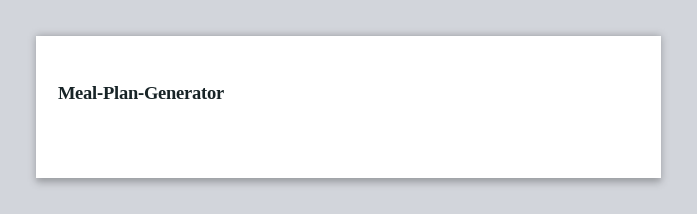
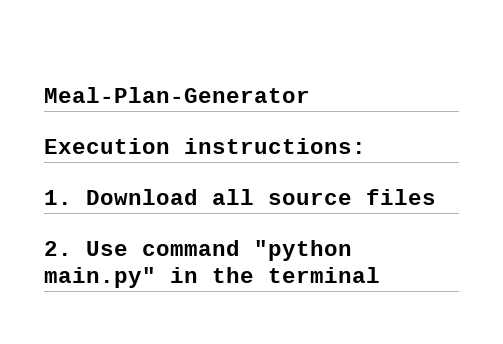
+ Execution instructions:
+ 1. Download all source files
+ 2. Use command "python main.py" in the terminal

